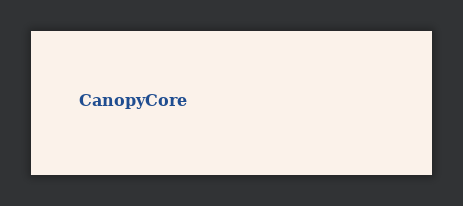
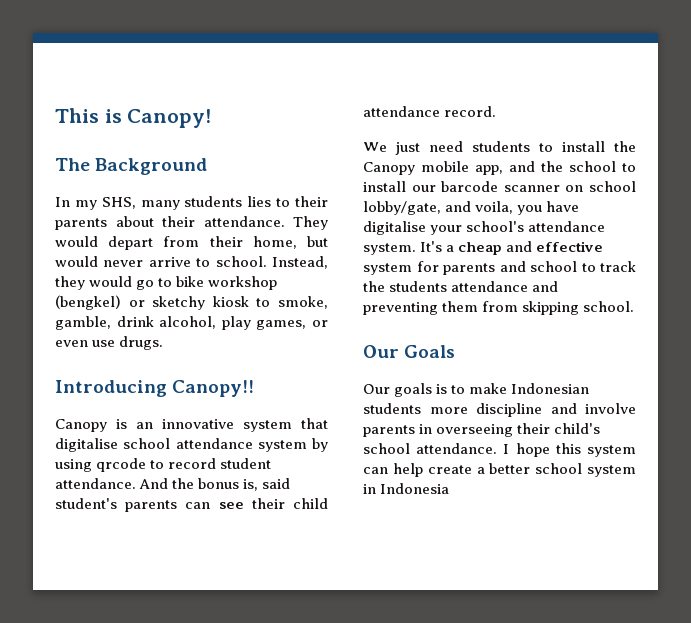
- CanopyCore
+ This is Canopy!
+ The Background
+ In my SHS, many students lies to their parents about their attendance. They would depart from their home, but would never arrive to school. Instead, they would go to bike workshop (bengkel) or sketchy kiosk to smoke, gamble, drink alcohol, play games, or even use drugs.
+ Introducing Canopy!!
+ Canopy is an innovative system that digitalise school attendance system by using qrcode to record student attendance. And the bonus is, said student's parents can see their child attendance record.
+ We just need students to install the Canopy mobile app, and the school to install our barcode scanner on school lobby/gate, and voila, you have digitalise your school's attendance system. It's a cheap and effective system for parents and school to track the students attendance and preventing them from skipping school.
+ Our Goals
+ Our goals is to make Indonesian students more discipline and involve parents in overseeing their child's school attendance. I hope this system can help create a better school system in Indonesia

